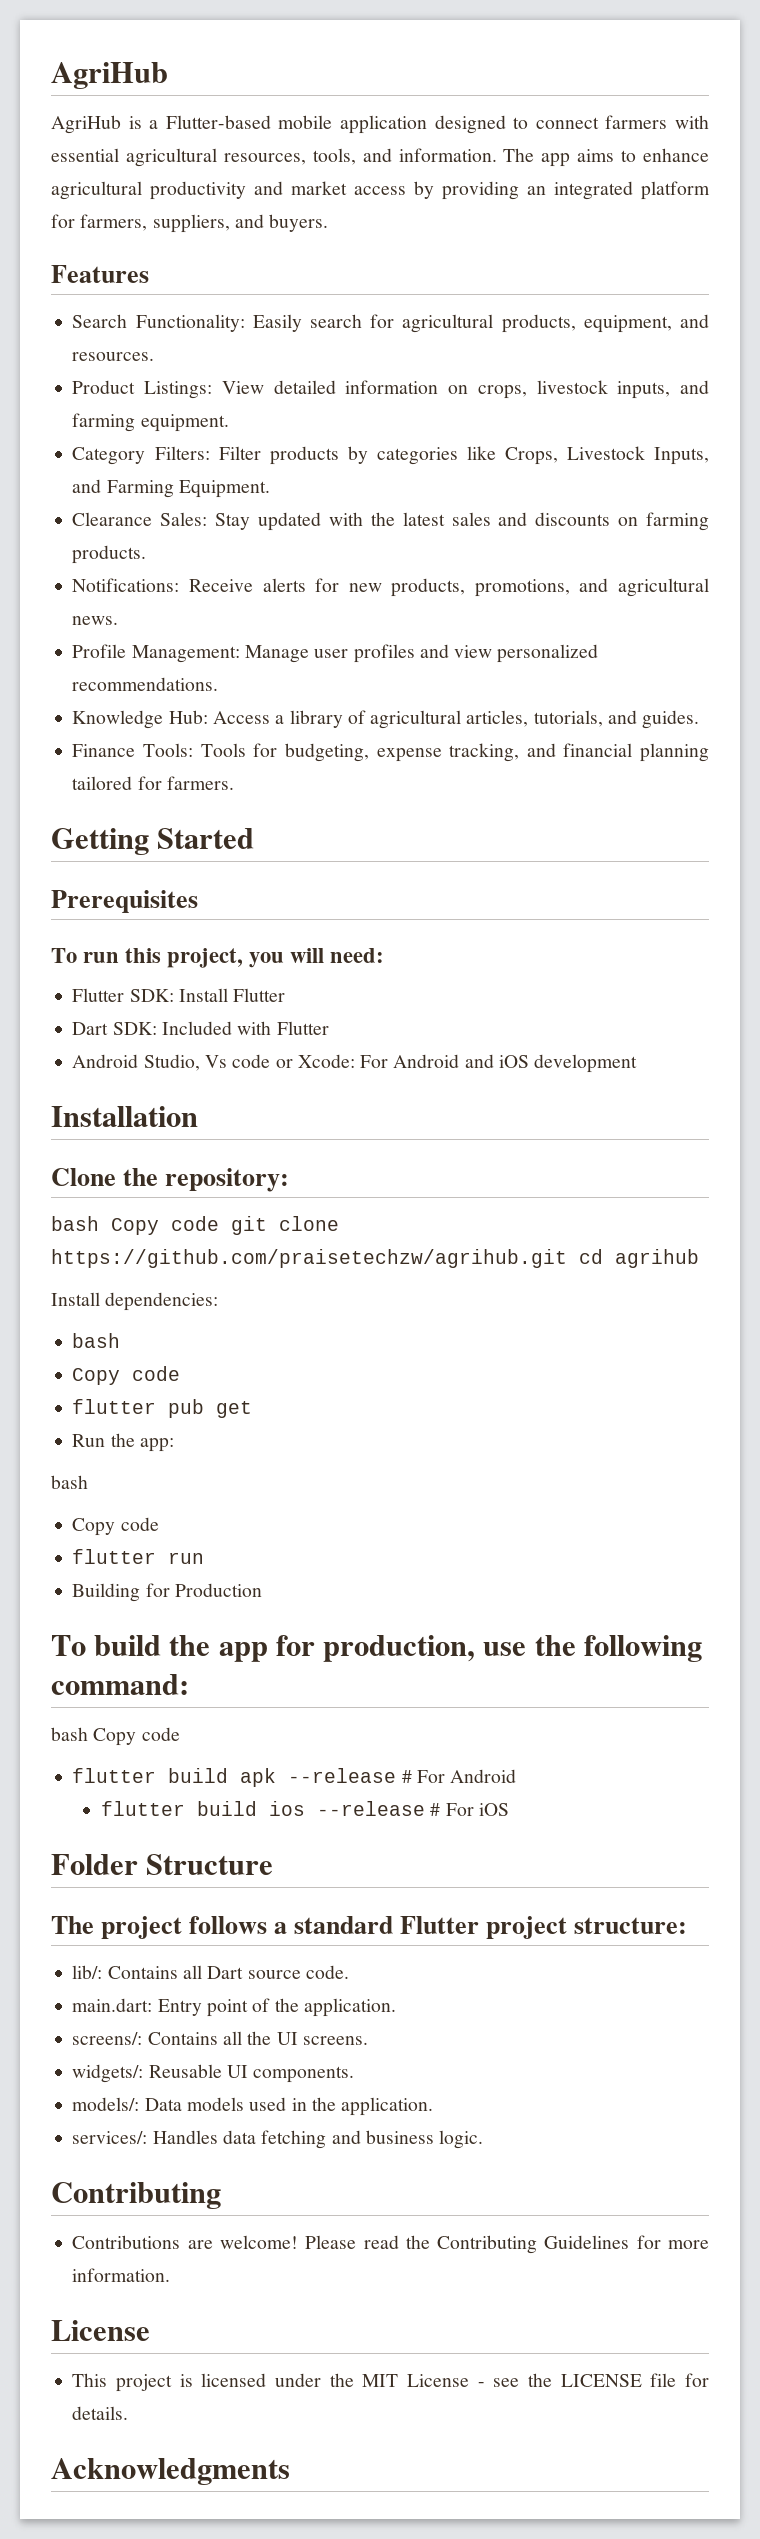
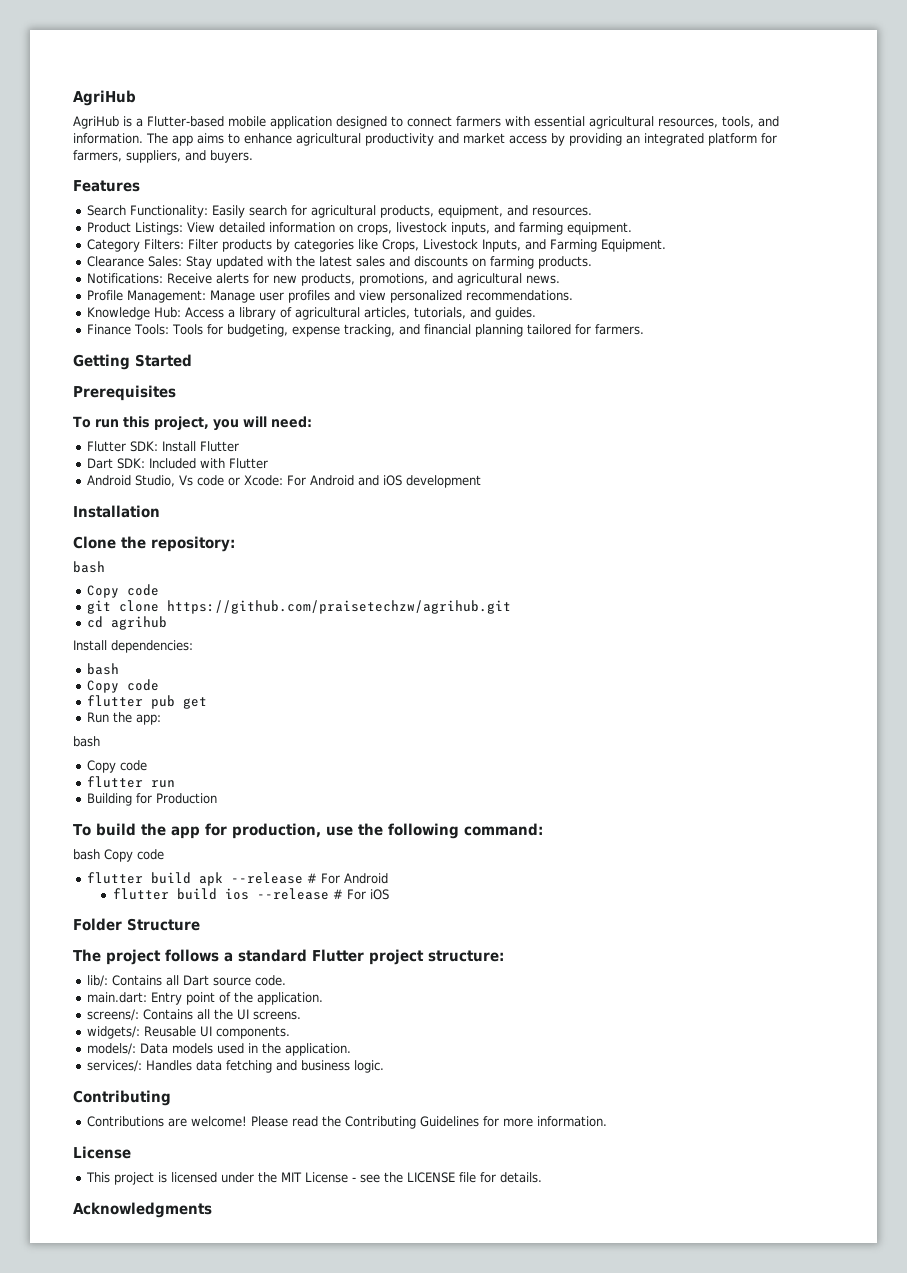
  Clone the repository:
- bash Copy code git clone https://github.com/praisetechzw/agrihub.git cd agrihub
+ bash
+ Copy code
+ git clone https://github.com/praisetechzw/agrihub.git
+ cd agrihub

